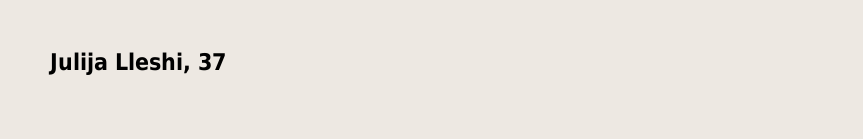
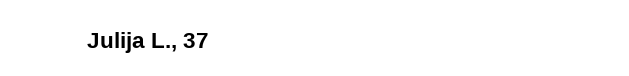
- Julija Lleshi, 37
+ Julija L., 37

